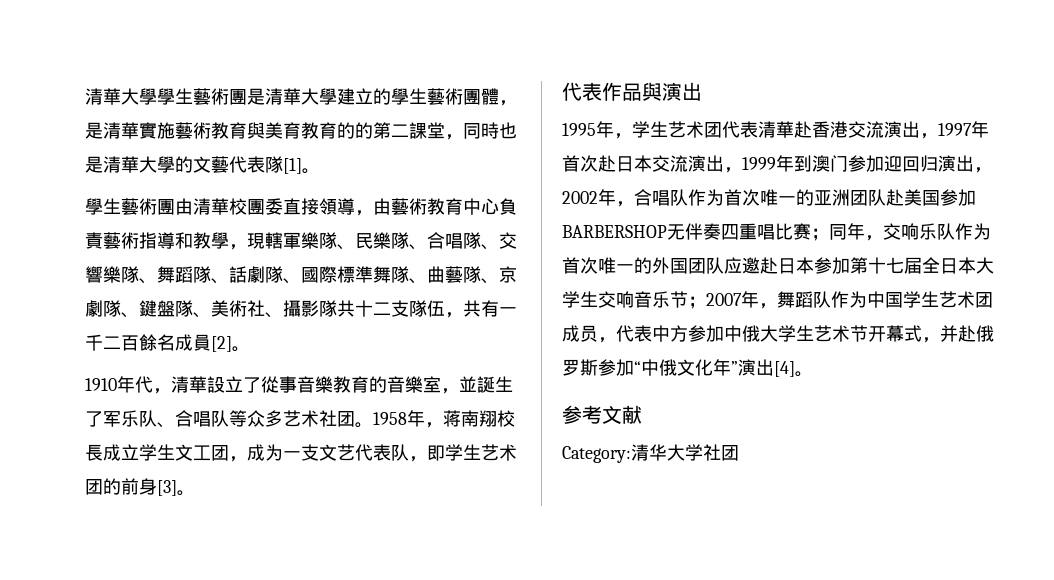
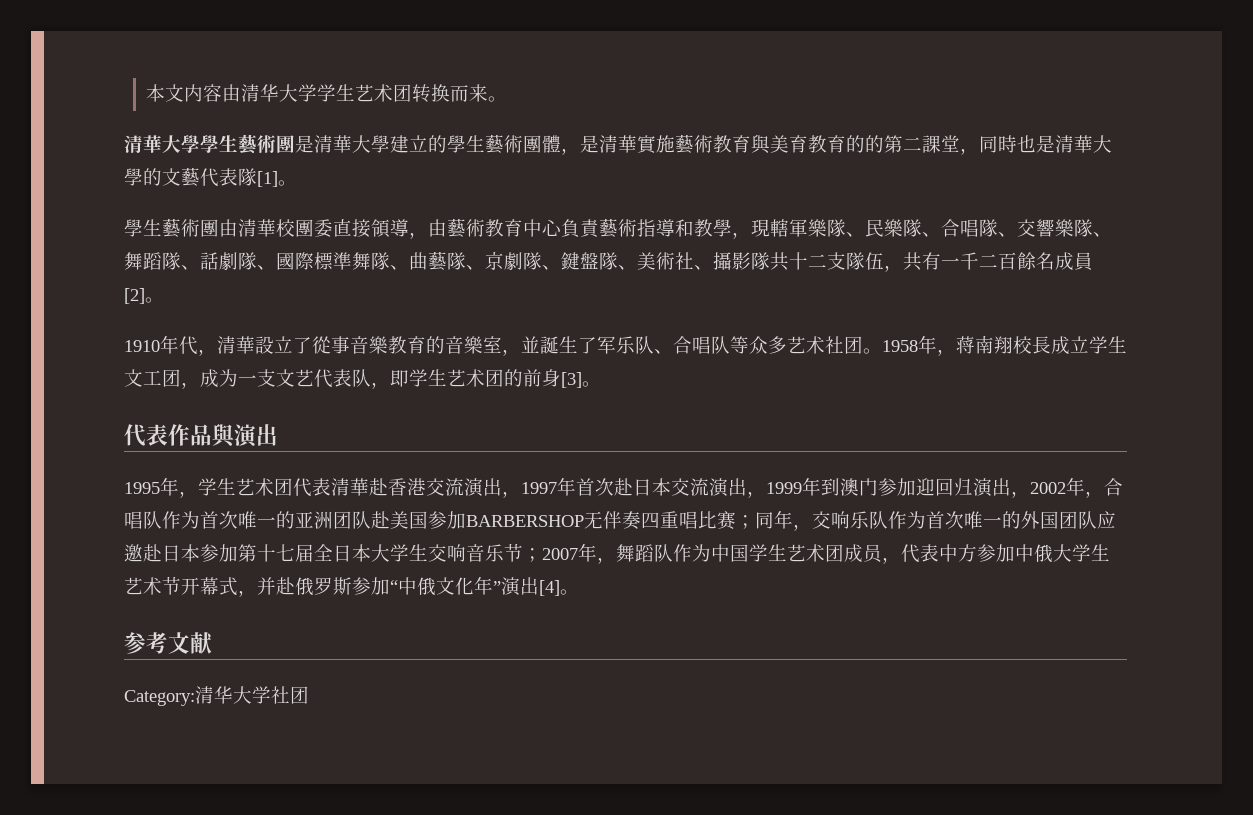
+ 本文内容由清华大学学生艺术团转换而来。

